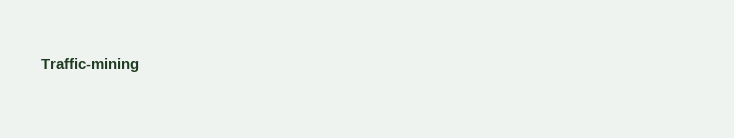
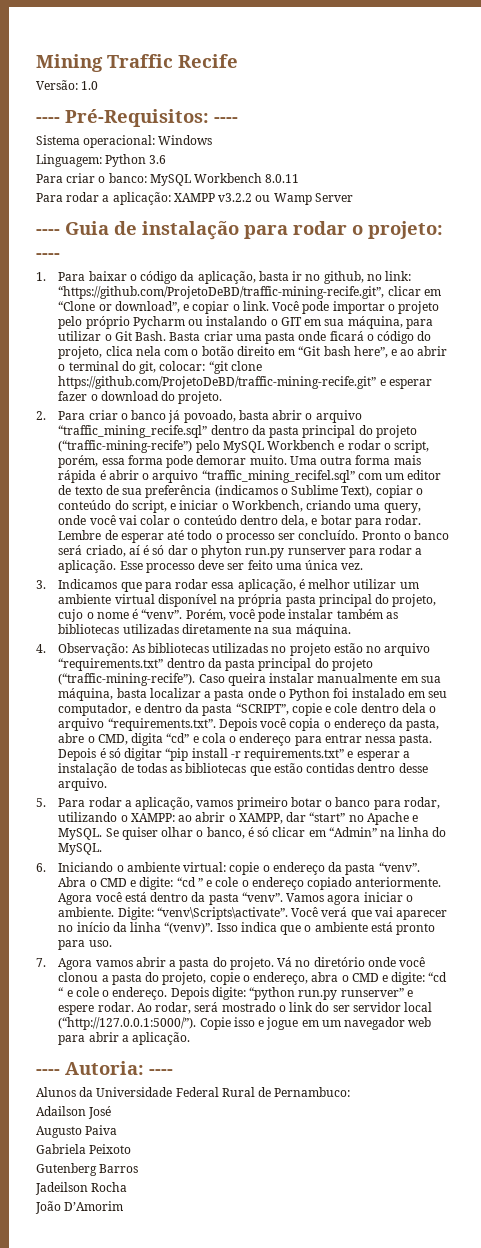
- Traffic-mining
+ Mining Traffic Recife
+ Versão: 1.0
+ ---- Pré-Requisitos: ----
+ Sistema operacional: Windows
+ Linguagem: Python 3.6
+ Para criar o banco: MySQL Workbench 8.0.11
+ Para rodar a aplicação: XAMPP v3.2.2 ou Wamp Server
+ ---- Guia de instalação para rodar o projeto: ----
+ 1. Para baixar o código da aplicação, basta ir no github, no link: “https://github.com/ProjetoDeBD/traffic-mining-recife.git”, clicar em “Clone or download”, e copiar o link. Você pode importar o projeto pelo próprio Pycharm ou instalando o GIT em sua máquina, para utilizar o Git Bash. Basta criar uma pasta onde ficará o código do projeto, clica nela com o botão direito em “Git bash here”, e ao abrir o terminal do git, colocar: “git clone https://github.com/ProjetoDeBD/traffic-mining-recife.git” e esperar fazer o download do projeto.
+ 2. Para criar o banco já povoado, basta abrir o arquivo “traffic_mining_recife.sql” dentro da pasta principal do projeto (“traffic-mining-recife”) pelo MySQL Workbench e rodar o script, porém, essa forma pode demorar muito. Uma outra forma mais rápida é abrir o arquivo “traffic_mining_recifel.sql” com um editor de texto de sua preferência (indicamos o Sublime Text), copiar o conteúdo do script, e iniciar o Workbench, criando uma query, onde você vai colar o conteúdo dentro dela, e botar para rodar. Lembre de esperar até todo o processo ser concluído. Pronto o banco será criado, aí é só dar o phyton run.py runserver para rodar a aplicação. Esse processo deve ser feito uma única vez.
+ 3. Indicamos que para rodar essa aplicação, é melhor utilizar um ambiente virtual disponível na própria pasta principal do projeto, cujo o nome é “venv”. Porém, você pode instalar também as bibliotecas utilizadas diretamente na sua máquina.
+ 4. Observação: As bibliotecas utilizadas no projeto estão no arquivo “requirements.txt” dentro da pasta principal do projeto (“traffic-mining-recife”). Caso queira instalar manualmente em sua máquina, basta localizar a pasta onde o Python foi instalado em seu computador, e dentro da pasta “SCRIPT”, copie e cole dentro dela o arquivo “requirements.txt”. Depois você copia o endereço da pasta, abre o CMD, digita “cd” e cola o endereço para entrar nessa pasta. Depois é só digitar “pip install -r requirements.txt” e esperar a instalação de todas as bibliotecas que estão contidas dentro desse arquivo.
+ 5. Para rodar a aplicação, vamos primeiro botar o banco para rodar, utilizando o XAMPP: ao abrir o XAMPP, dar “start” no Apache e MySQL. Se quiser olhar o banco, é só clicar em “Admin” na linha do MySQL.
+ 6. Iniciando o ambiente virtual: copie o endereço da pasta “venv”. Abra o CMD e digite: “cd ” e cole o endereço copiado anteriormente. Agora você está dentro da pasta “venv”. Vamos agora iniciar o ambiente. Digite: “venv\Scripts\activate”. Você verá que vai aparecer no início da linha “(venv)”. Isso indica que o ambiente está pronto para uso.
+ 7. Agora vamos abrir a pasta do projeto. Vá no diretório onde você clonou a pasta do projeto, copie o endereço, abra o CMD e digite: “cd “ e cole o endereço. Depois digite: “python run.py runserver” e espere rodar. Ao rodar, será mostrado o link do ser servidor local (“http://127.0.0.1:5000/”). Copie isso e jogue em um navegador web para abrir a aplicação.
+ ---- Autoria: ----
+ Alunos da Universidade Federal Rural de Pernambuco:
+ Adailson José
+ Augusto Paiva
+ Gabriela Peixoto
+ Gutenberg Barros
+ Jadeilson Rocha
+ João D’Amorim

